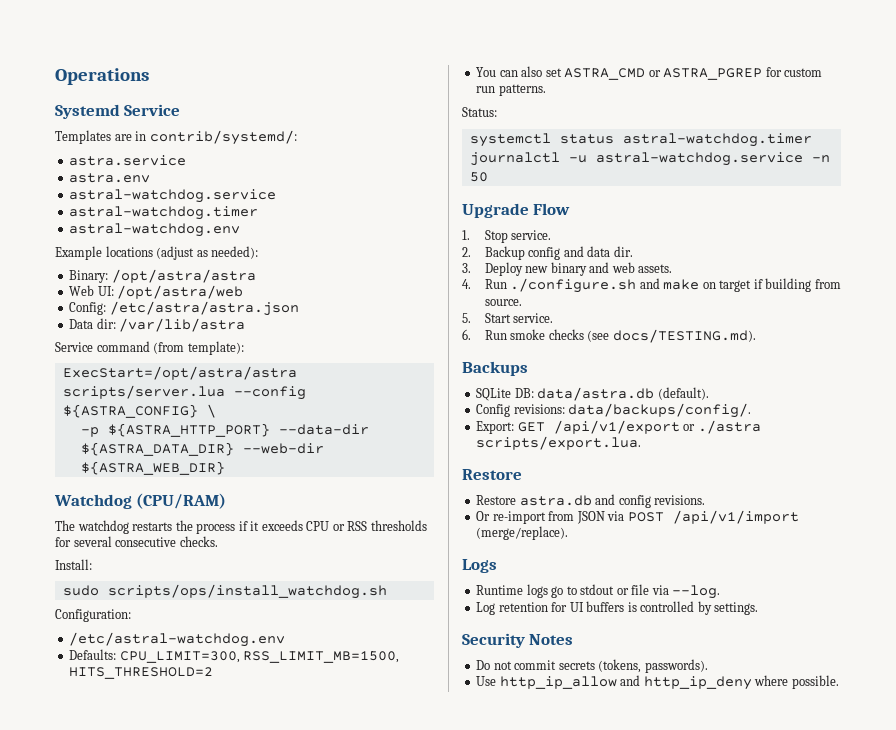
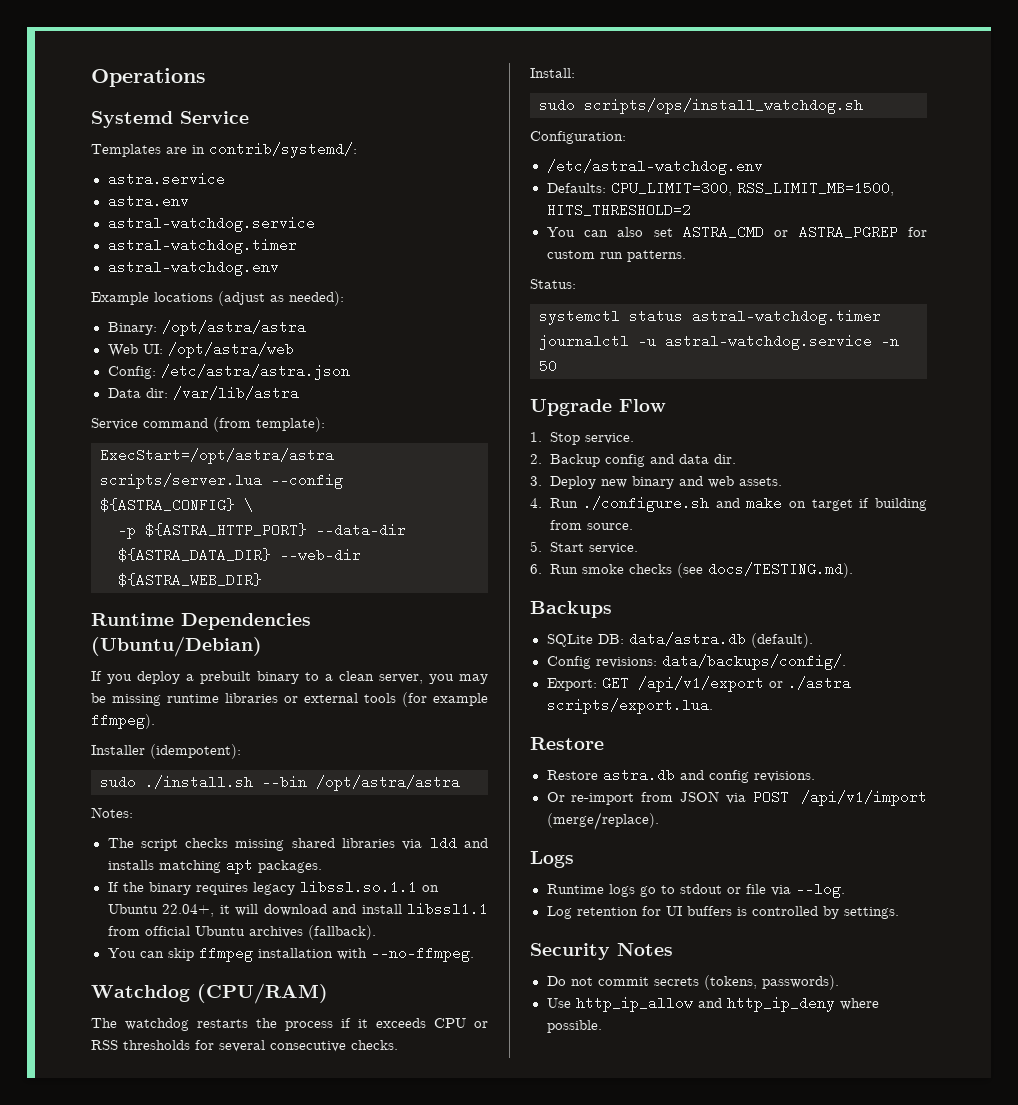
+ Runtime Dependencies (Ubuntu/Debian)
+ If you deploy a prebuilt binary to a clean server, you may be missing runtime libraries or external tools (for example ffmpeg).
+ Installer (idempotent):
+ sudo ./install.sh --bin /opt/astra/astra
+ Notes:
+ The script checks missing shared libraries via ldd and installs matching apt packages.
+ If the binary requires legacy libssl.so.1.1 on Ubuntu 22.04+, it will download and install libssl1.1 from official Ubuntu archives (fallback).
+ You can skip ffmpeg installation with --no-ffmpeg.

